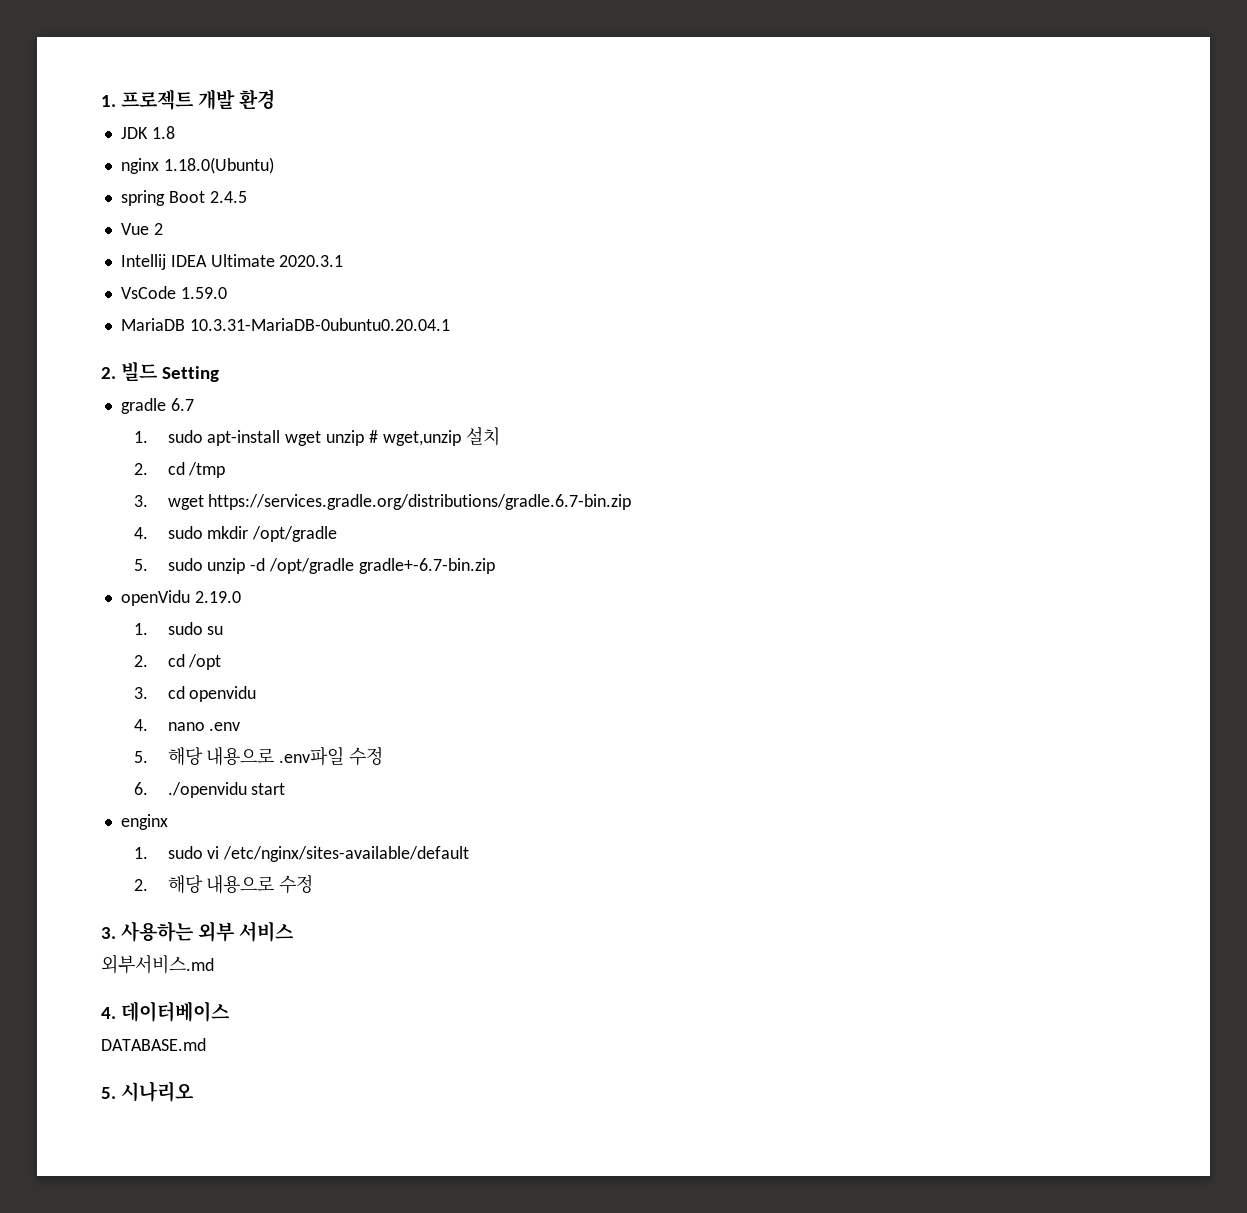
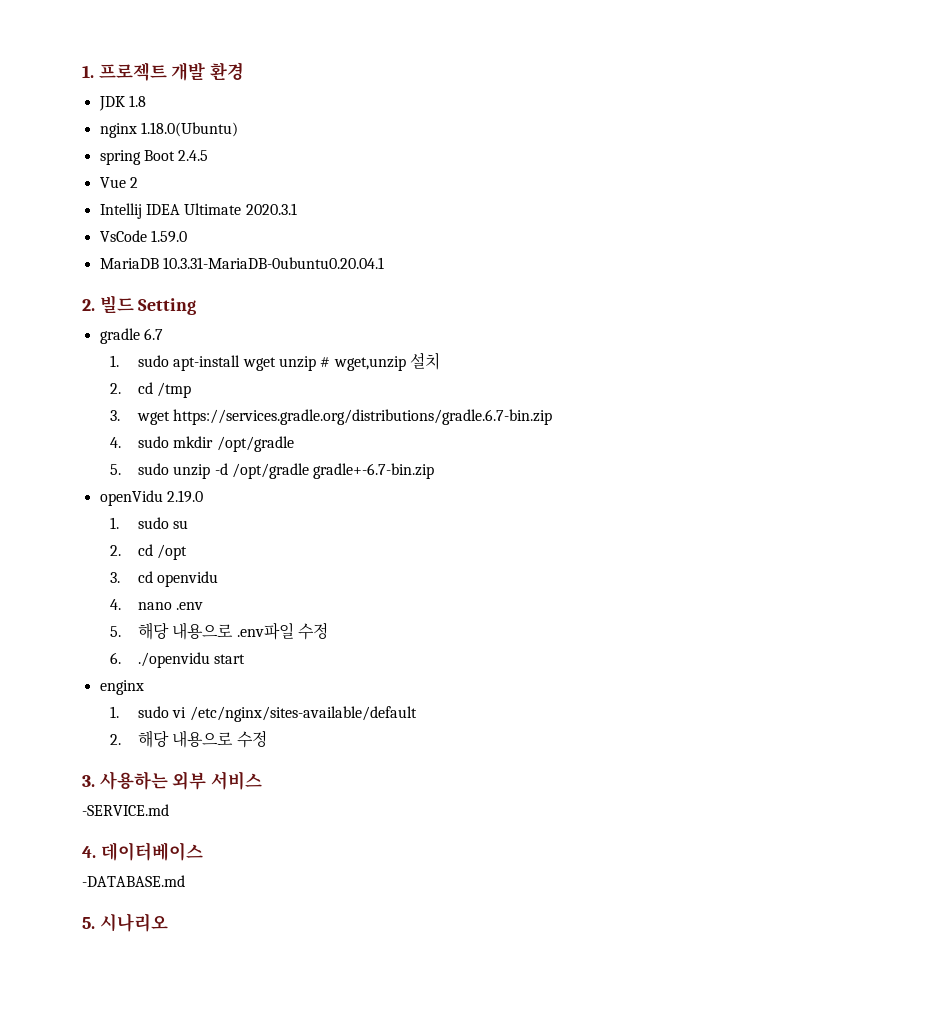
- 외부서비스.md
+ -SERVICE.md
- DATABASE.md
+ -DATABASE.md

